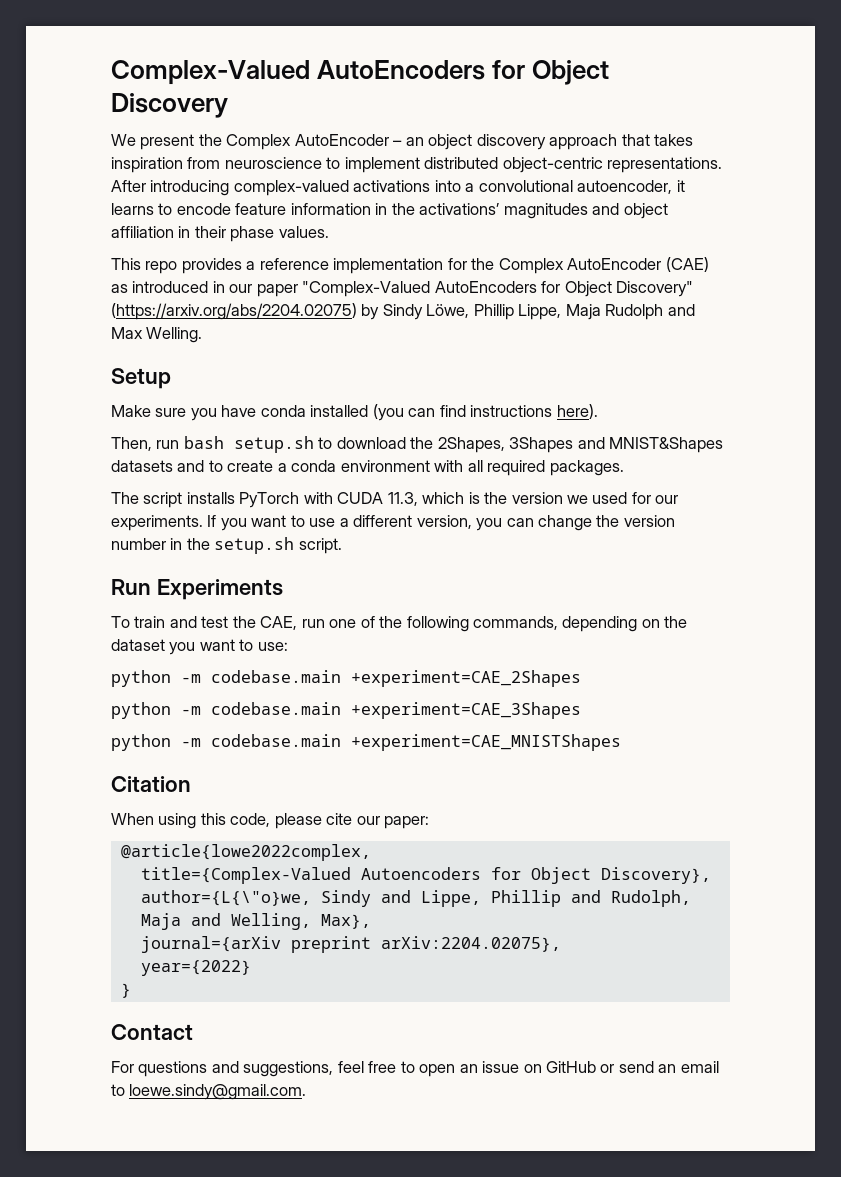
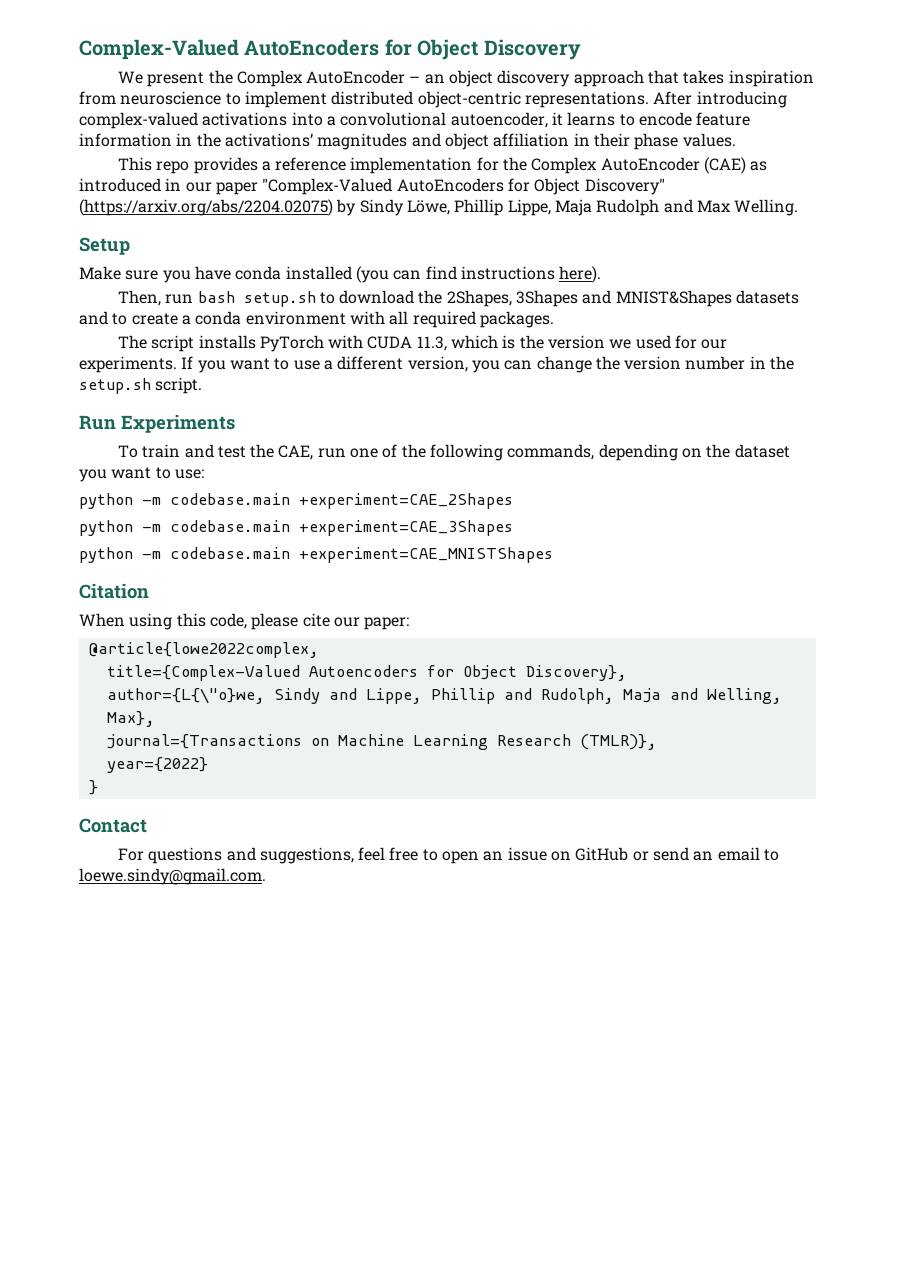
- journal={arXiv preprint arXiv:2204.02075},
+ journal={Transactions on Machine Learning Research (TMLR)},

